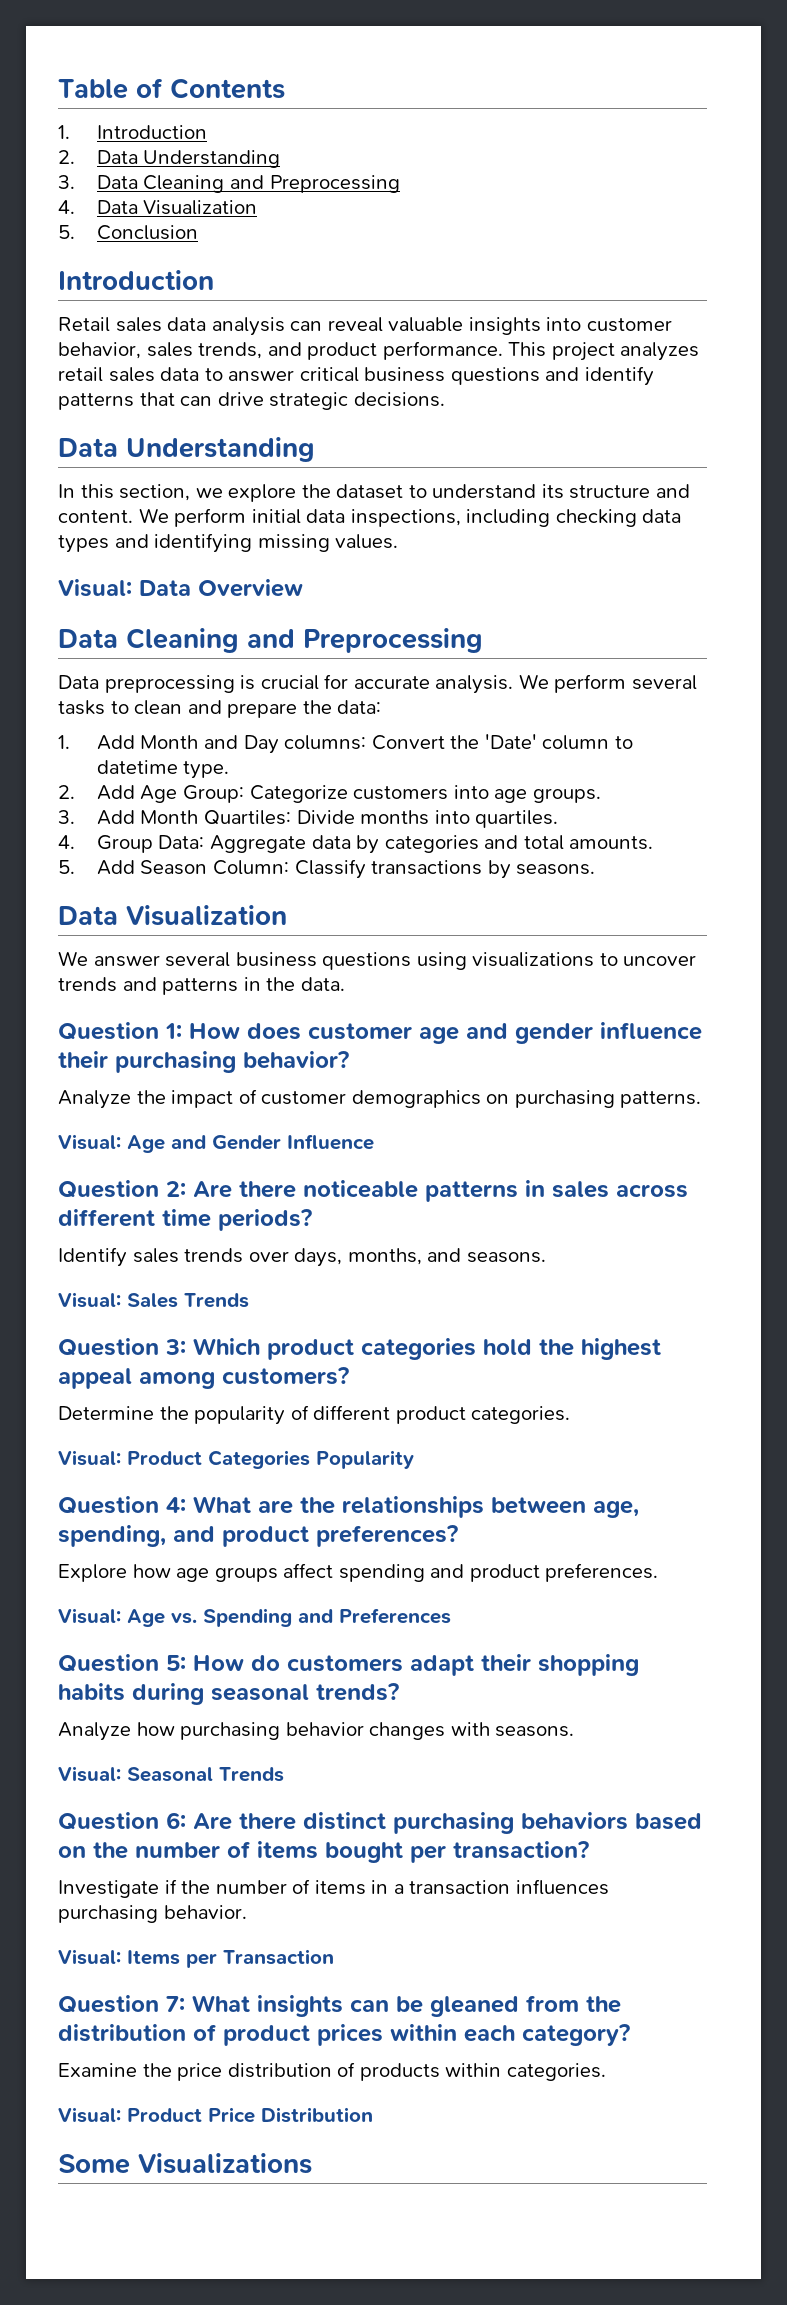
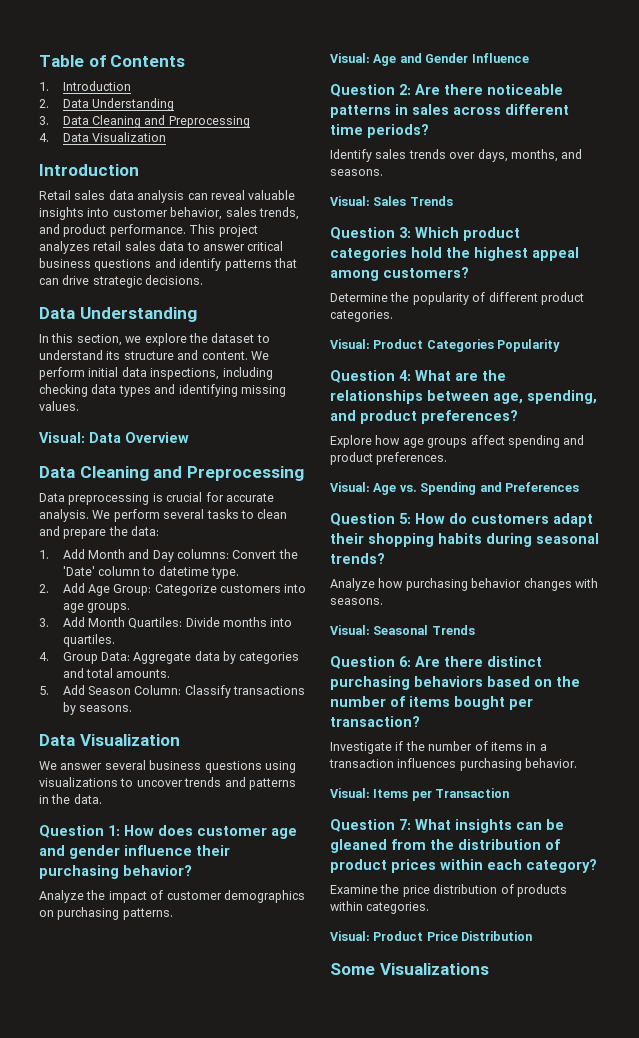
- 5. Conclusion

